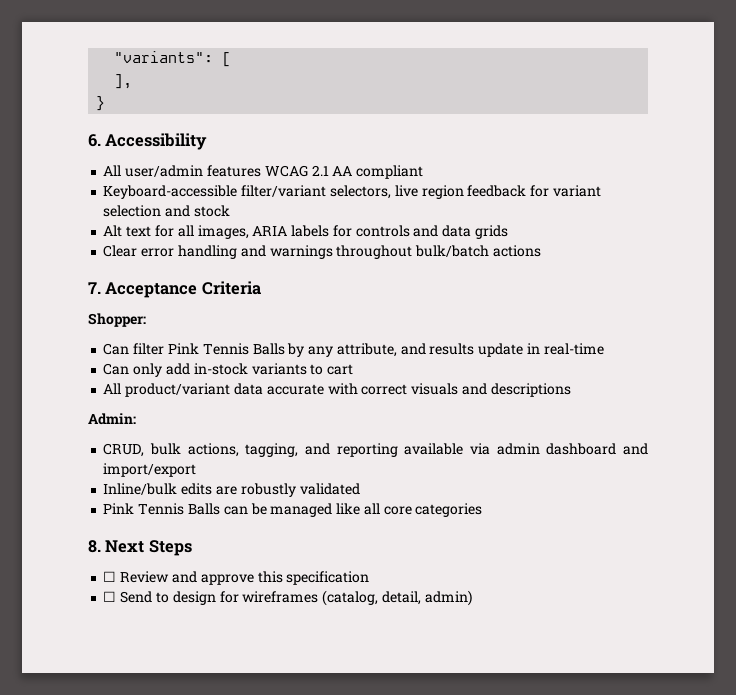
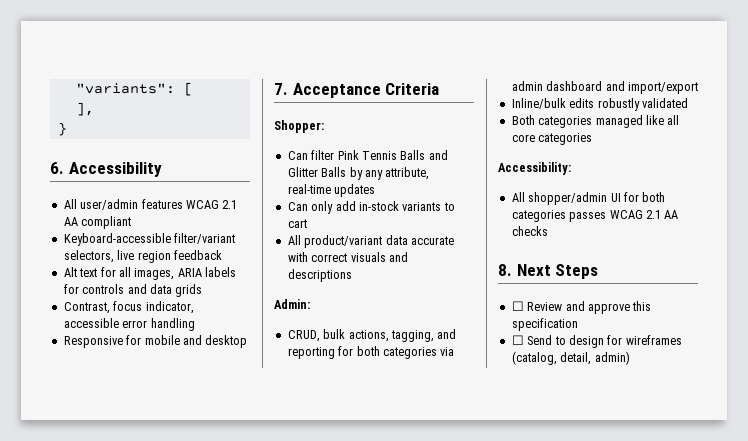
- Keyboard-accessible filter/variant selectors, live region feedback for variant selection and stock
+ Keyboard-accessible filter/variant selectors, live region feedback
- Clear error handling and warnings throughout bulk/batch actions
+ Contrast, focus indicator, accessible error handling
+ Responsive for mobile and desktop
- Can filter Pink Tennis Balls by any attribute, and results update in real-time
+ Can filter Pink Tennis Balls and Glitter Balls by any attribute, real-time updates
- CRUD, bulk actions, tagging, and reporting available via admin dashboard and import/export
+ CRUD, bulk actions, tagging, and reporting for both categories via admin dashboard and import/export
- Inline/bulk edits are robustly validated
+ Inline/bulk edits robustly validated
- Pink Tennis Balls can be managed like all core categories
+ Both categories managed like all core categories
+ Accessibility:
+ All shopper/admin UI for both categories passes WCAG 2.1 AA checks

